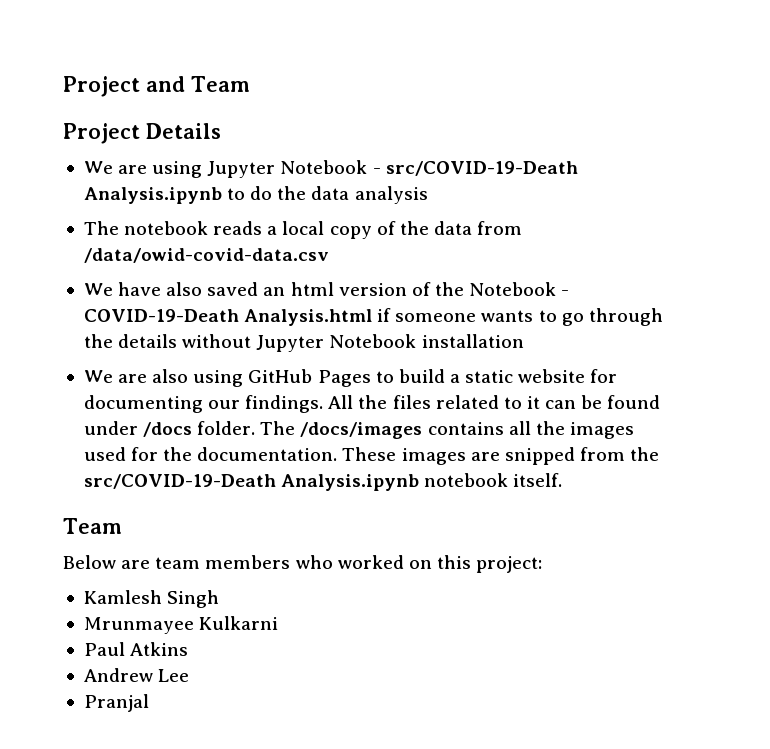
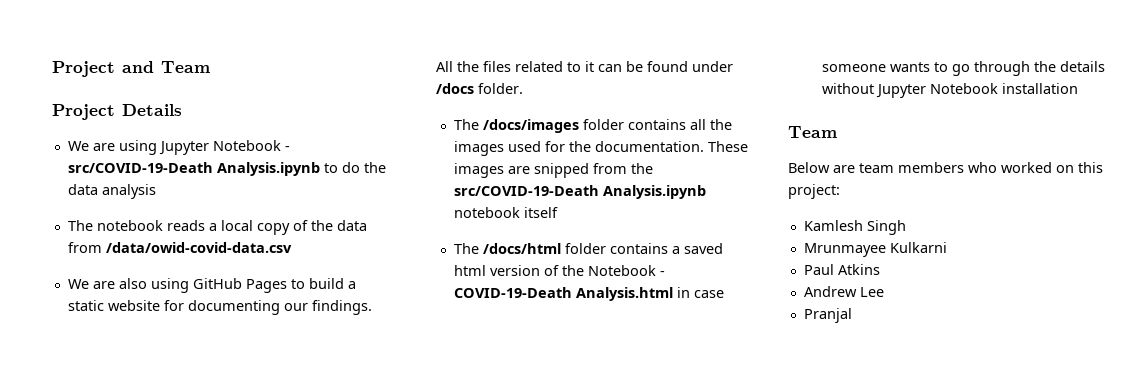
- We have also saved an html version of the Notebook - COVID-19-Death Analysis.html if someone wants to go through the details without Jupyter Notebook installation
- All the files related to it can be found under /docs folder. The /docs/images contains all the images used for the documentation.
+ All the files related to it can be found under /docs folder.
+ The /docs/images folder contains all the images used for the documentation.
- These images are snipped from the src/COVID-19-Death Analysis.ipynb notebook itself.
+ These images are snipped from the src/COVID-19-Death Analysis.ipynb notebook itself
+ The /docs/html folder contains a saved html version of the Notebook - COVID-19-Death Analysis.html in case someone wants to go through the details without Jupyter Notebook installation

